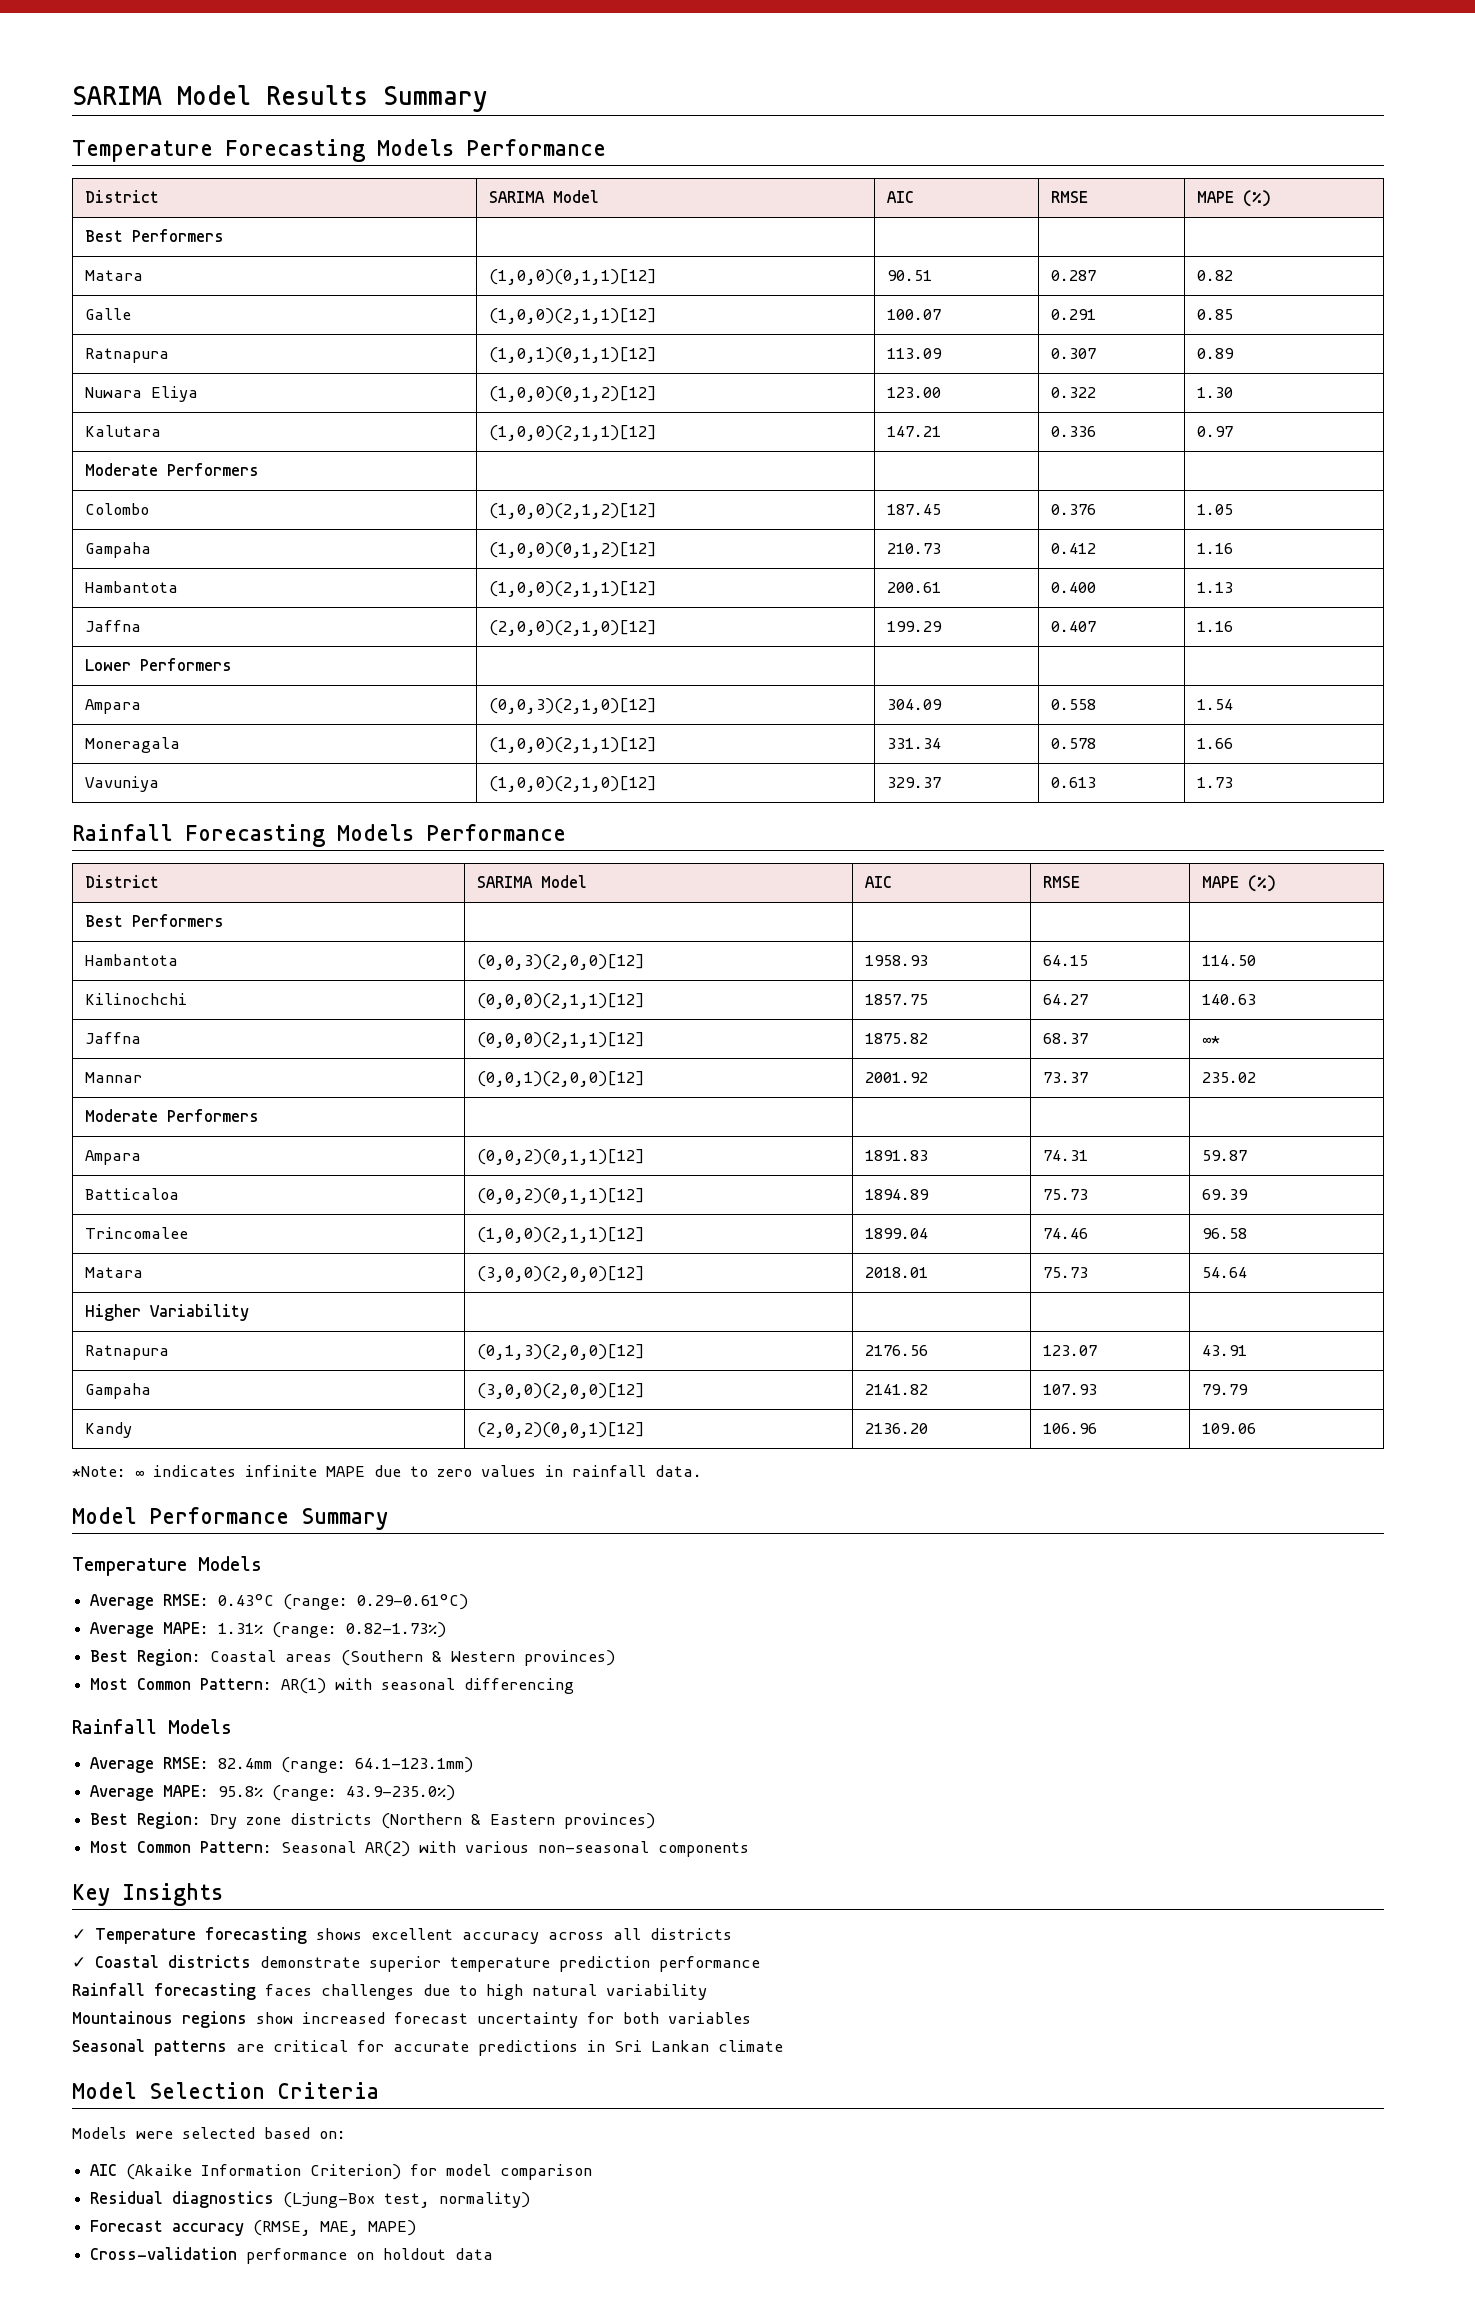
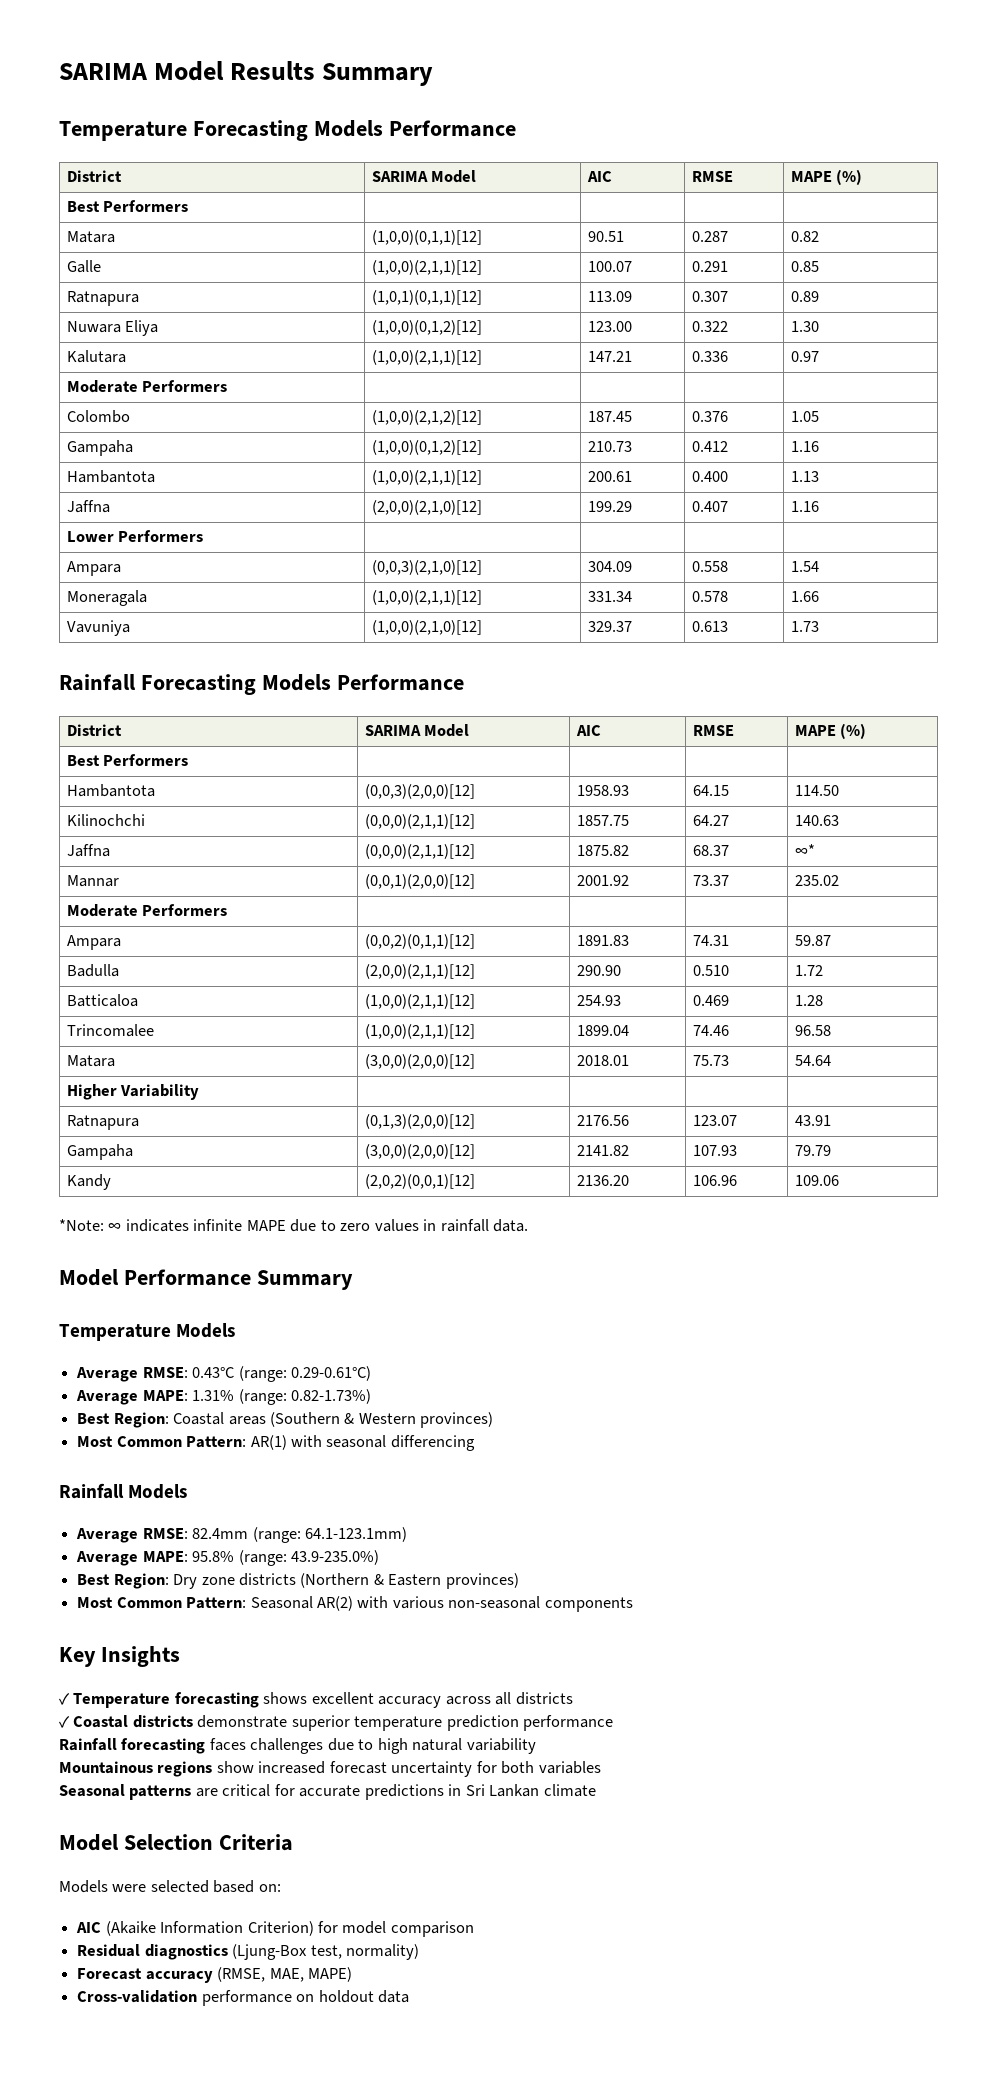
- Batticaloa | (0,0,2)(0,1,1)[12] | 1894.89 | 75.73 | 69.39
+ Badulla | (2,0,0)(2,1,1)[12] | 290.90 | 0.510 | 1.72
+ Batticaloa | (1,0,0)(2,1,1)[12] | 254.93 | 0.469 | 1.28

